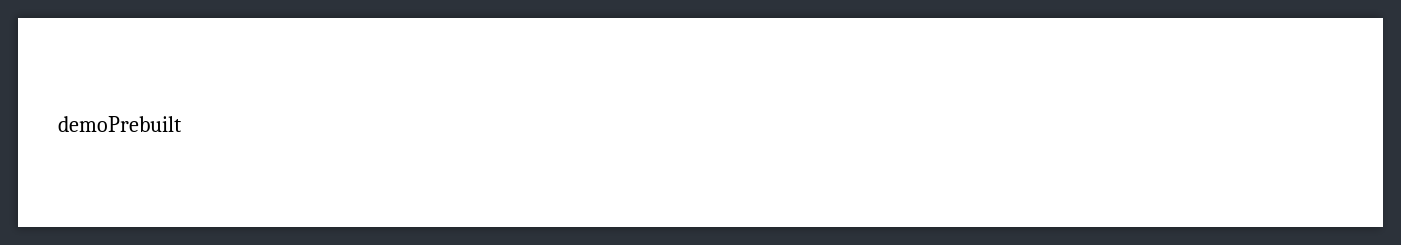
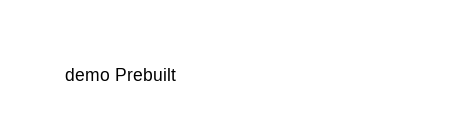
- demoPrebuilt
+ demo Prebuilt

